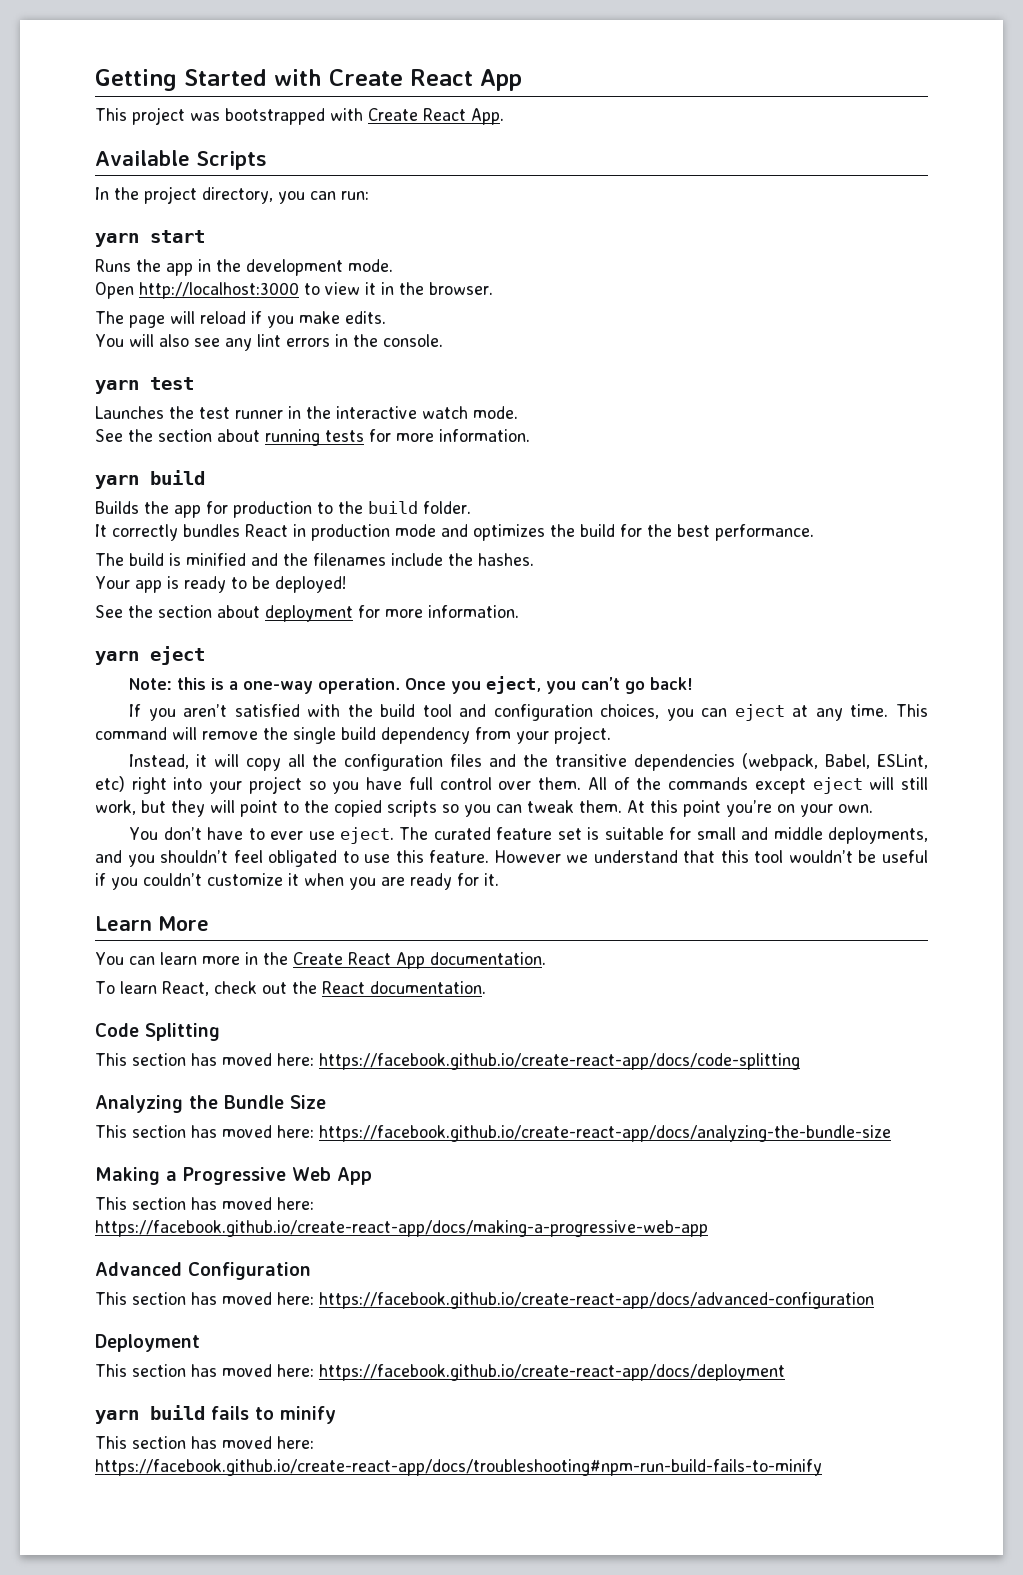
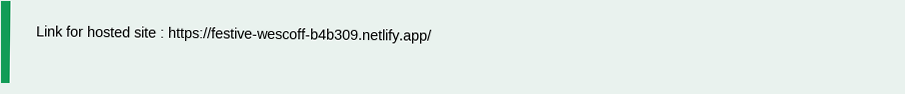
- Getting Started with Create React App
- This project was bootstrapped with Create React App.
- Available Scripts
- In the project directory, you can run:
- yarn start
- Runs the app in the development mode.
- Open http://localhost:3000 to view it in the browser.
- The page will reload if you make edits.
- You will also see any lint errors in the console.
- yarn test
- Launches the test runner in the interactive watch mode.
- See the section about running tests for more information.
- yarn build
- Builds the app for production to the build folder.
- It correctly bundles React in production mode and optimizes the build for the best performance.
- The build is minified and the filenames include the hashes.
- Your app is ready to be deployed!
- See the section about deployment for more information.
- yarn eject
- Note: this is a one-way operation. Once you eject, you can’t go back!
- If you aren’t satisfied with the build tool and configuration choices, you can eject at any time. This command will remove the single build dependency from your project.
- Instead, it will copy all the configuration files and the transitive dependencies (webpack, Babel, ESLint, etc) right into your project so you have full control over them. All of the commands except eject will still work, but they will point to the copied scripts so you can tweak them. At this point you’re on your own.
- You don’t have to ever use eject. The curated feature set is suitable for small and middle deployments, and you shouldn’t feel obligated to use this feature. However we understand that this tool wouldn’t be useful if you couldn’t customize it when you are ready for it.
- Learn More
- You can learn more in the Create React App documentation.
- To learn React, check out the React documentation.
- Code Splitting
- This section has moved here: https://facebook.github.io/create-react-app/docs/code-splitting
- Analyzing the Bundle Size
- This section has moved here: https://facebook.github.io/create-react-app/docs/analyzing-the-bundle-size
- Making a Progressive Web App
- This section has moved here: https://facebook.github.io/create-react-app/docs/making-a-progressive-web-app
- Advanced Configuration
- This section has moved here: https://facebook.github.io/create-react-app/docs/advanced-configuration
- Deployment
- This section has moved here: https://facebook.github.io/create-react-app/docs/deployment
- yarn build fails to minify
- This section has moved here: https://facebook.github.io/create-react-app/docs/troubleshooting#npm-run-build-fails-to-minify
+ Link for hosted site : https://festive-wescoff-b4b309.netlify.app/

